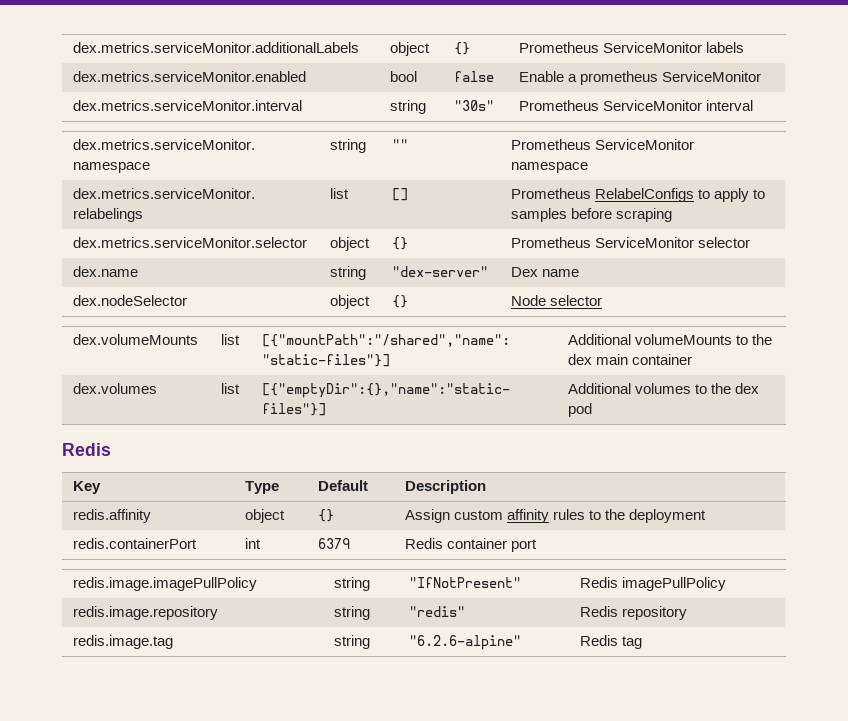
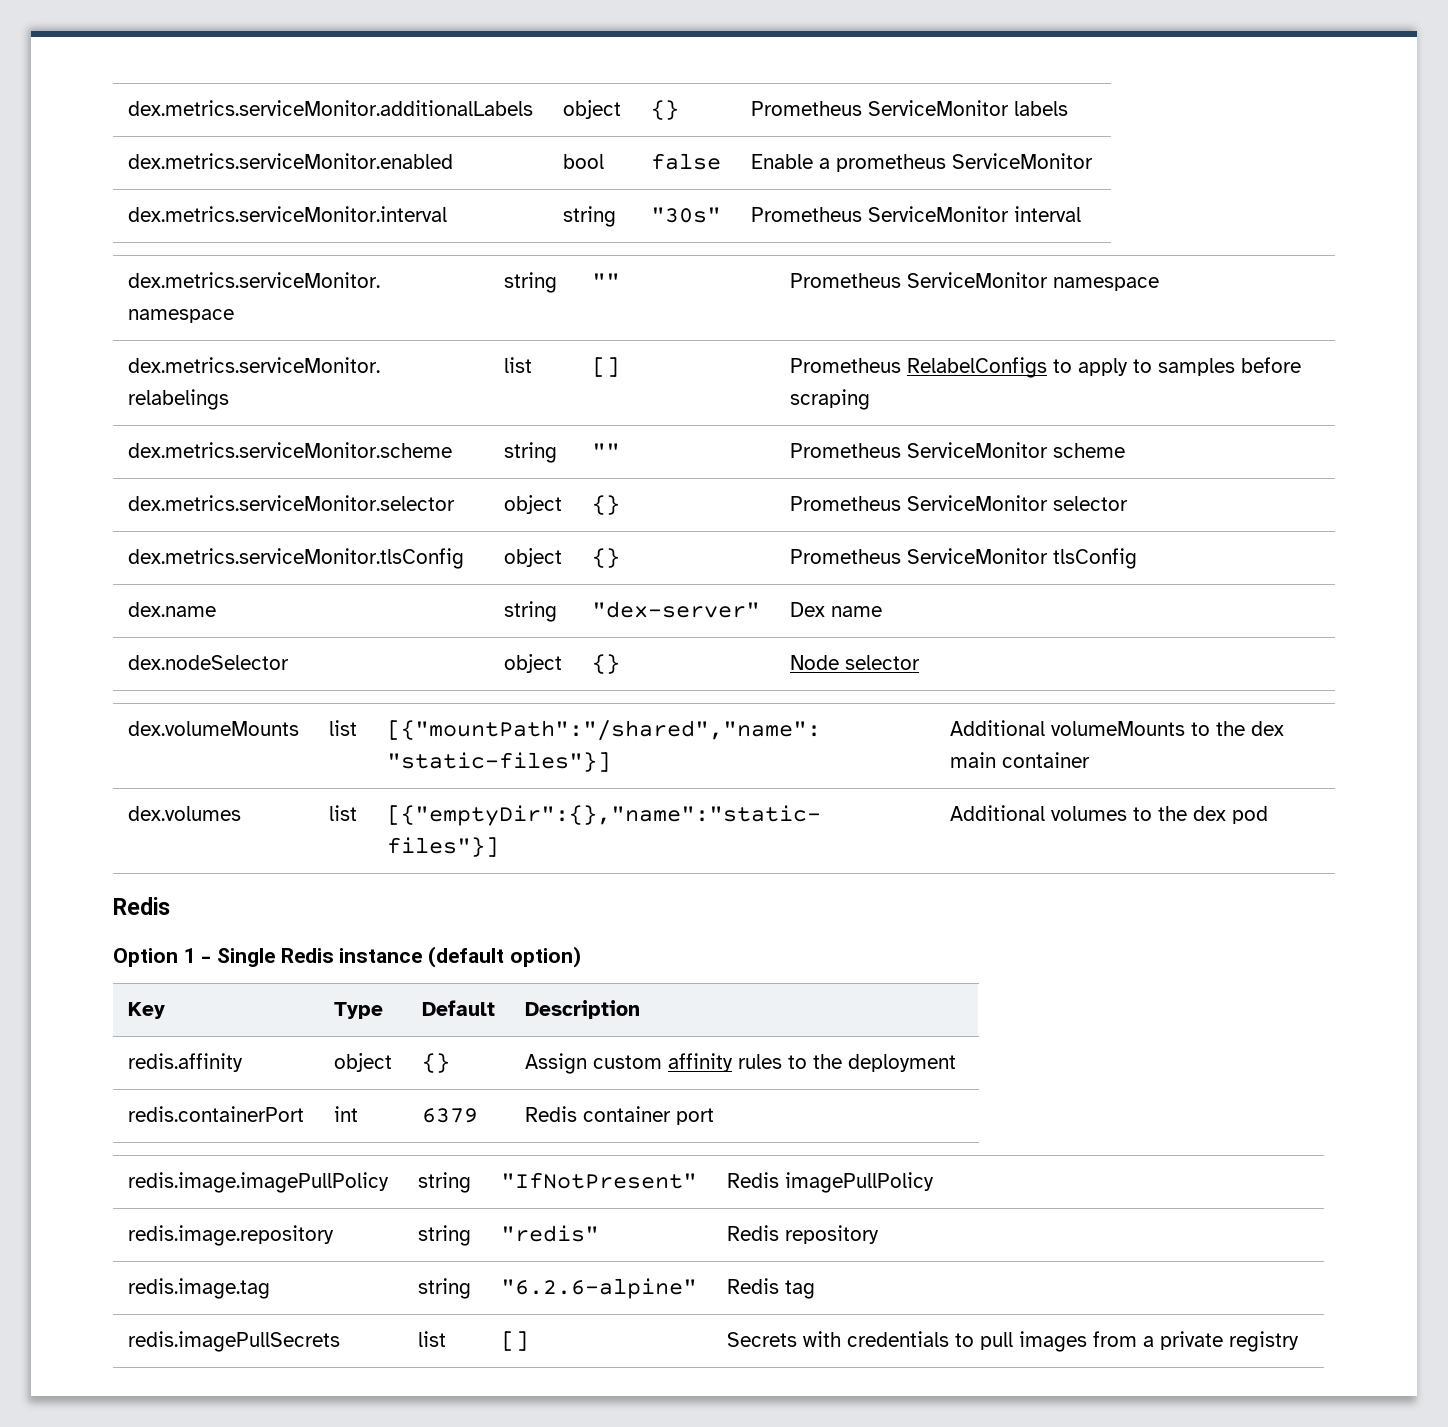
+ dex.metrics.serviceMonitor.scheme | string | "" | Prometheus ServiceMonitor scheme
+ dex.metrics.serviceMonitor.tlsConfig | object | {} | Prometheus ServiceMonitor tlsConfig
+ Option 1 - Single Redis instance (default option)
+ redis.imagePullSecrets | list | [] | Secrets with credentials to pull images from a private registry

